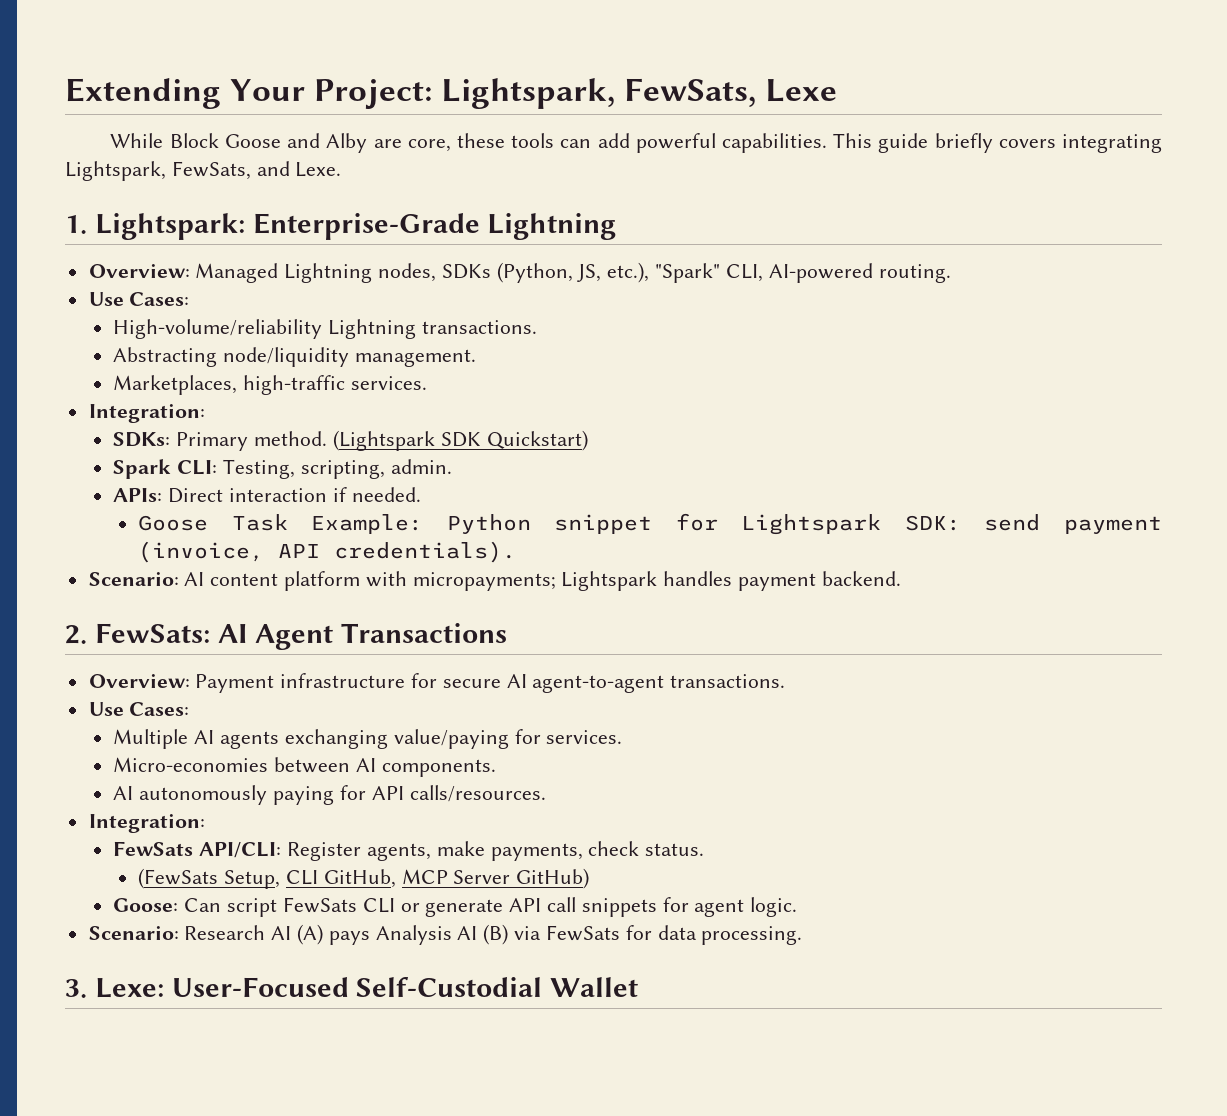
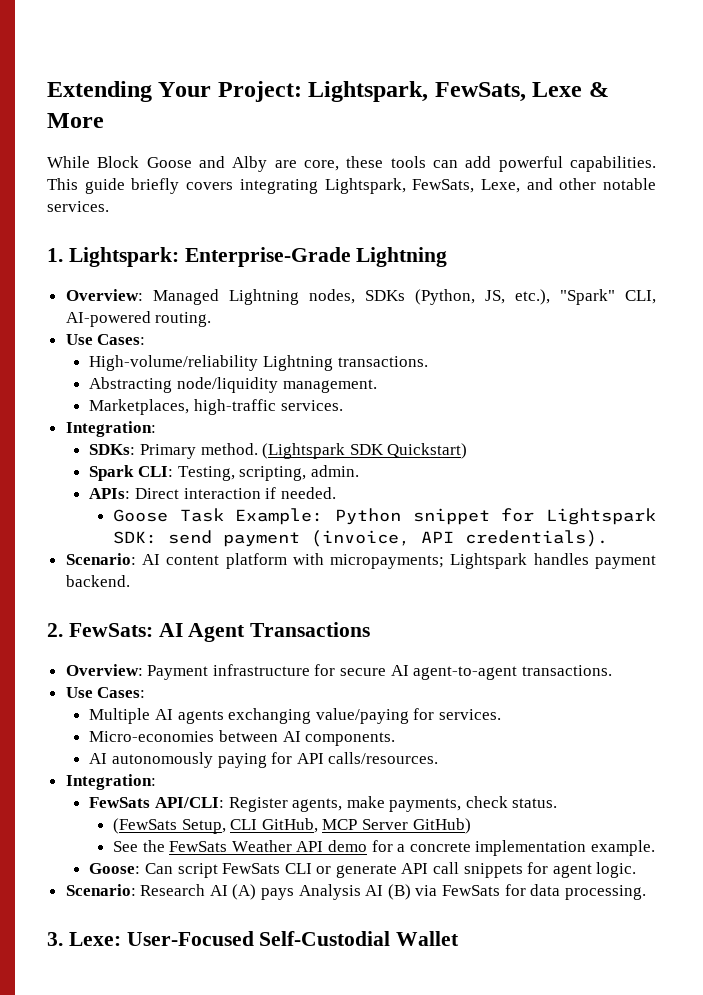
- Extending Your Project: Lightspark, FewSats, Lexe
+ Extending Your Project: Lightspark, FewSats, Lexe & More
- This guide briefly covers integrating Lightspark, FewSats, and Lexe.
+ This guide briefly covers integrating Lightspark, FewSats, Lexe, and other notable services.
+ See the FewSats Weather API demo for a concrete implementation example.

